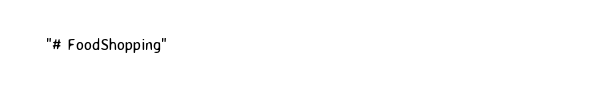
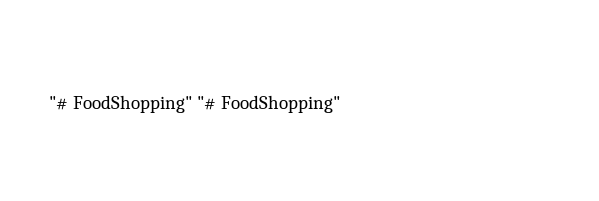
- "# FoodShopping"
+ "# FoodShopping" "# FoodShopping"

